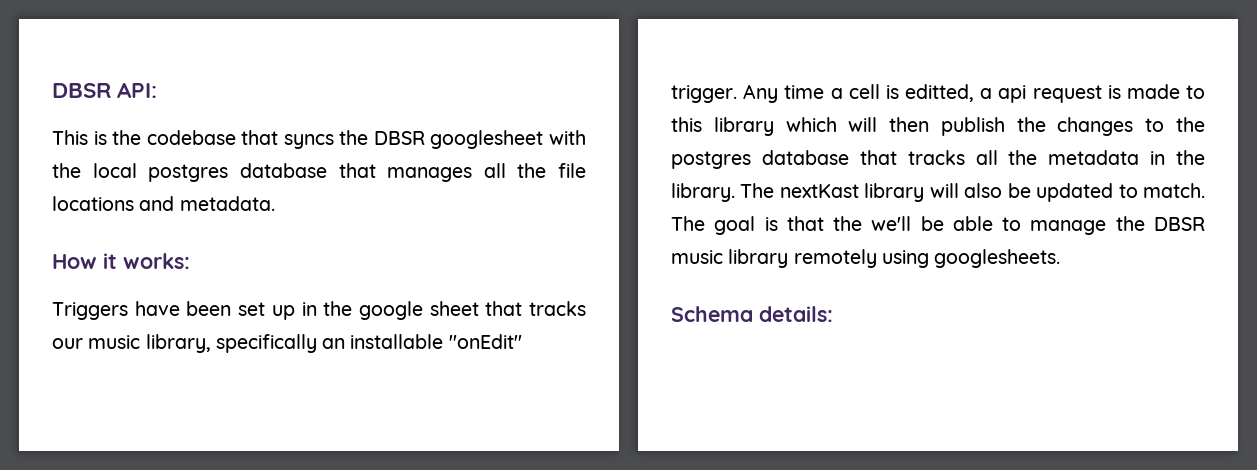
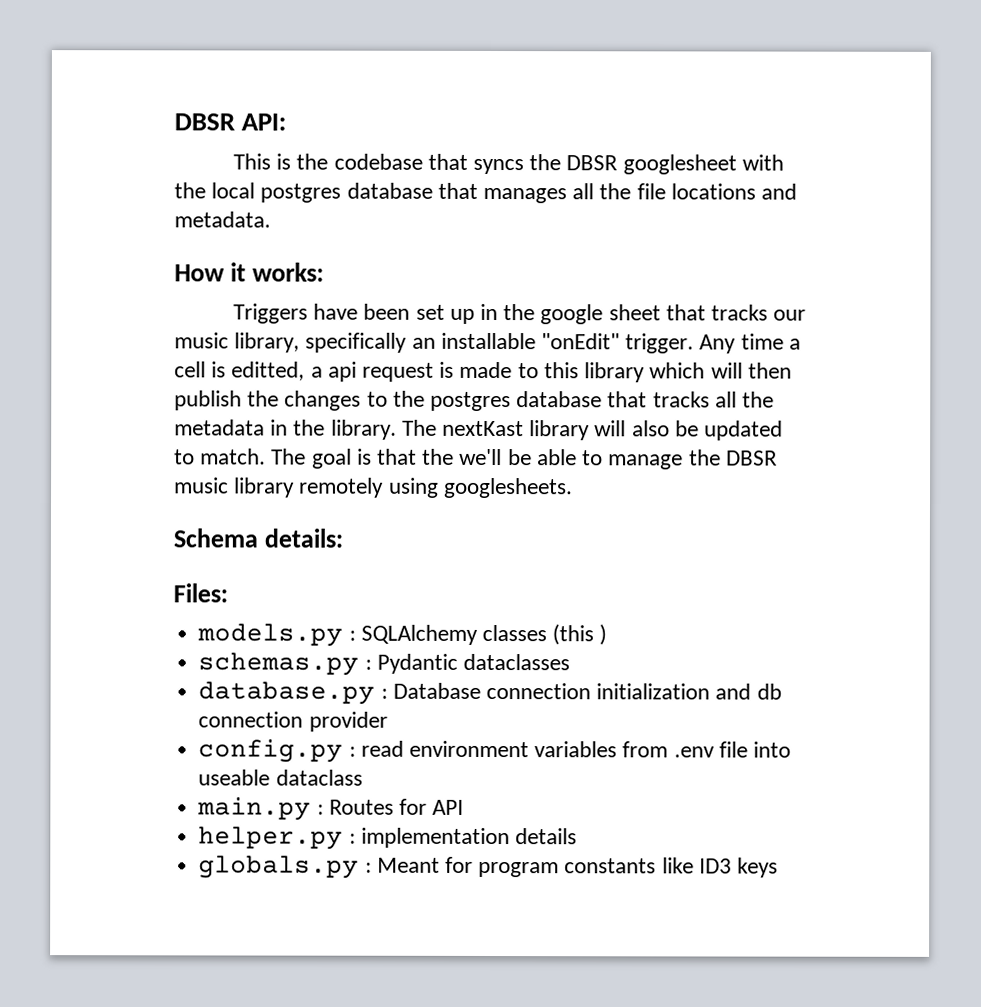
+ Files:
+ models.py : SQLAlchemy classes (this )
+ schemas.py : Pydantic dataclasses
+ database.py : Database connection initialization and db connection provider
+ config.py : read environment variables from .env file into useable dataclass
+ main.py : Routes for API
+ helper.py : implementation details
+ globals.py : Meant for program constants like ID3 keys

